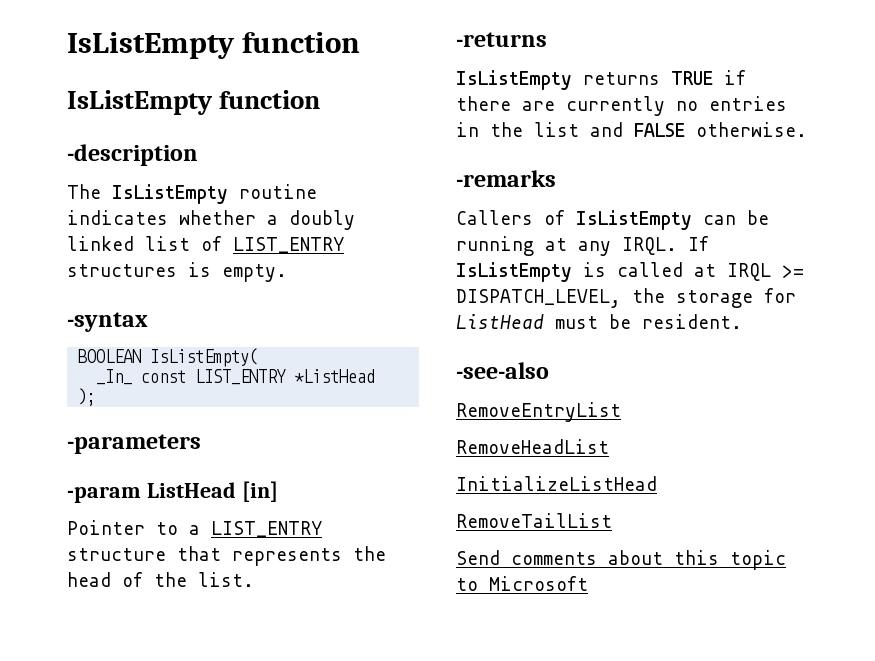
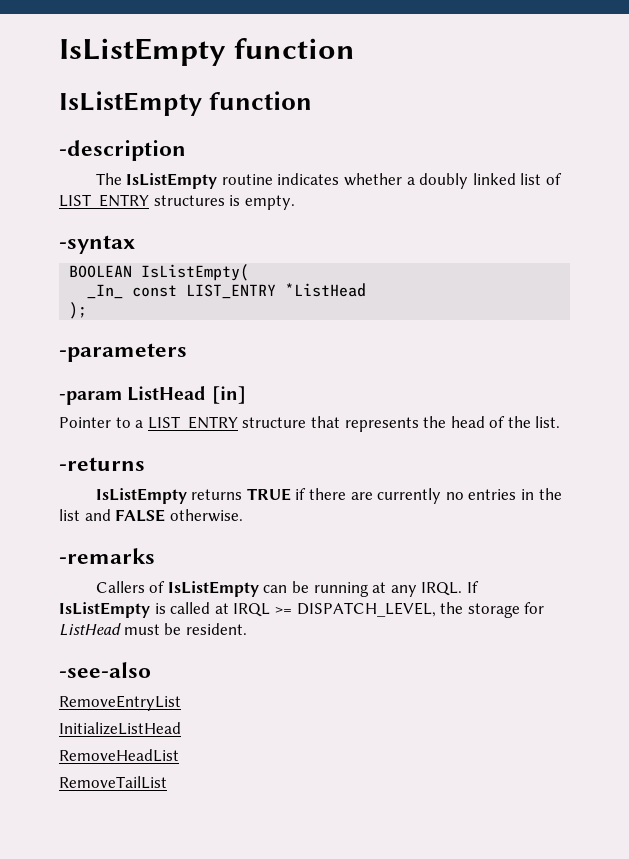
+ InitializeListHead
- InitializeListHead
- Send comments about this topic to Microsoft

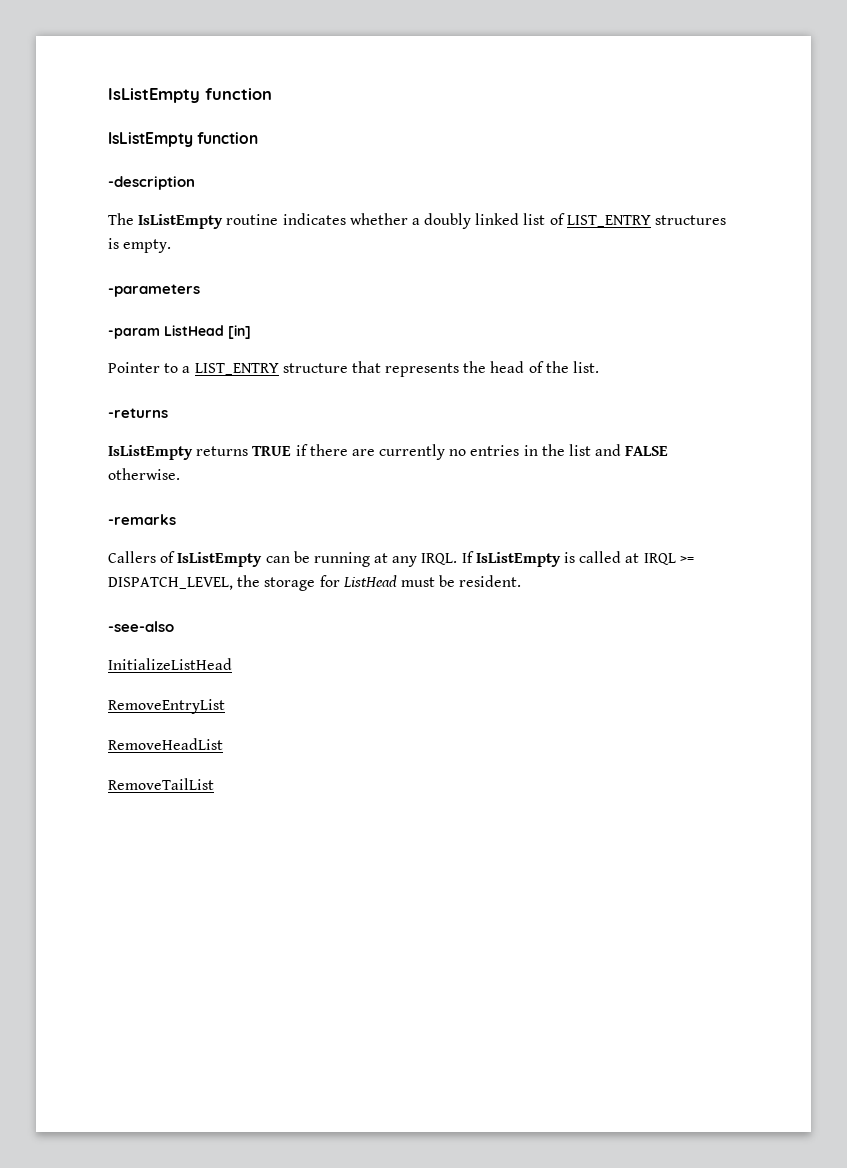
- -syntax
- BOOLEAN IsListEmpty(
- _In_ const LIST_ENTRY *ListHead
- );
+ InitializeListHead
- InitializeListHead

